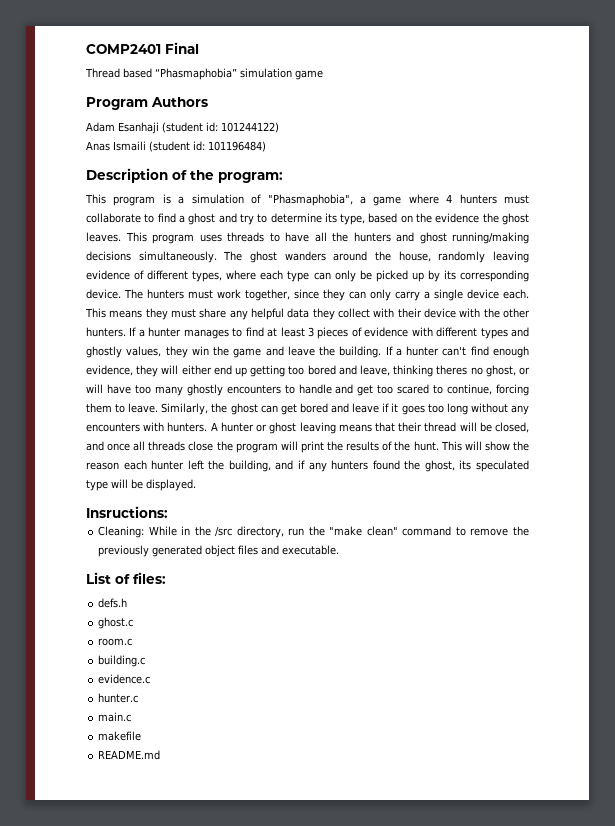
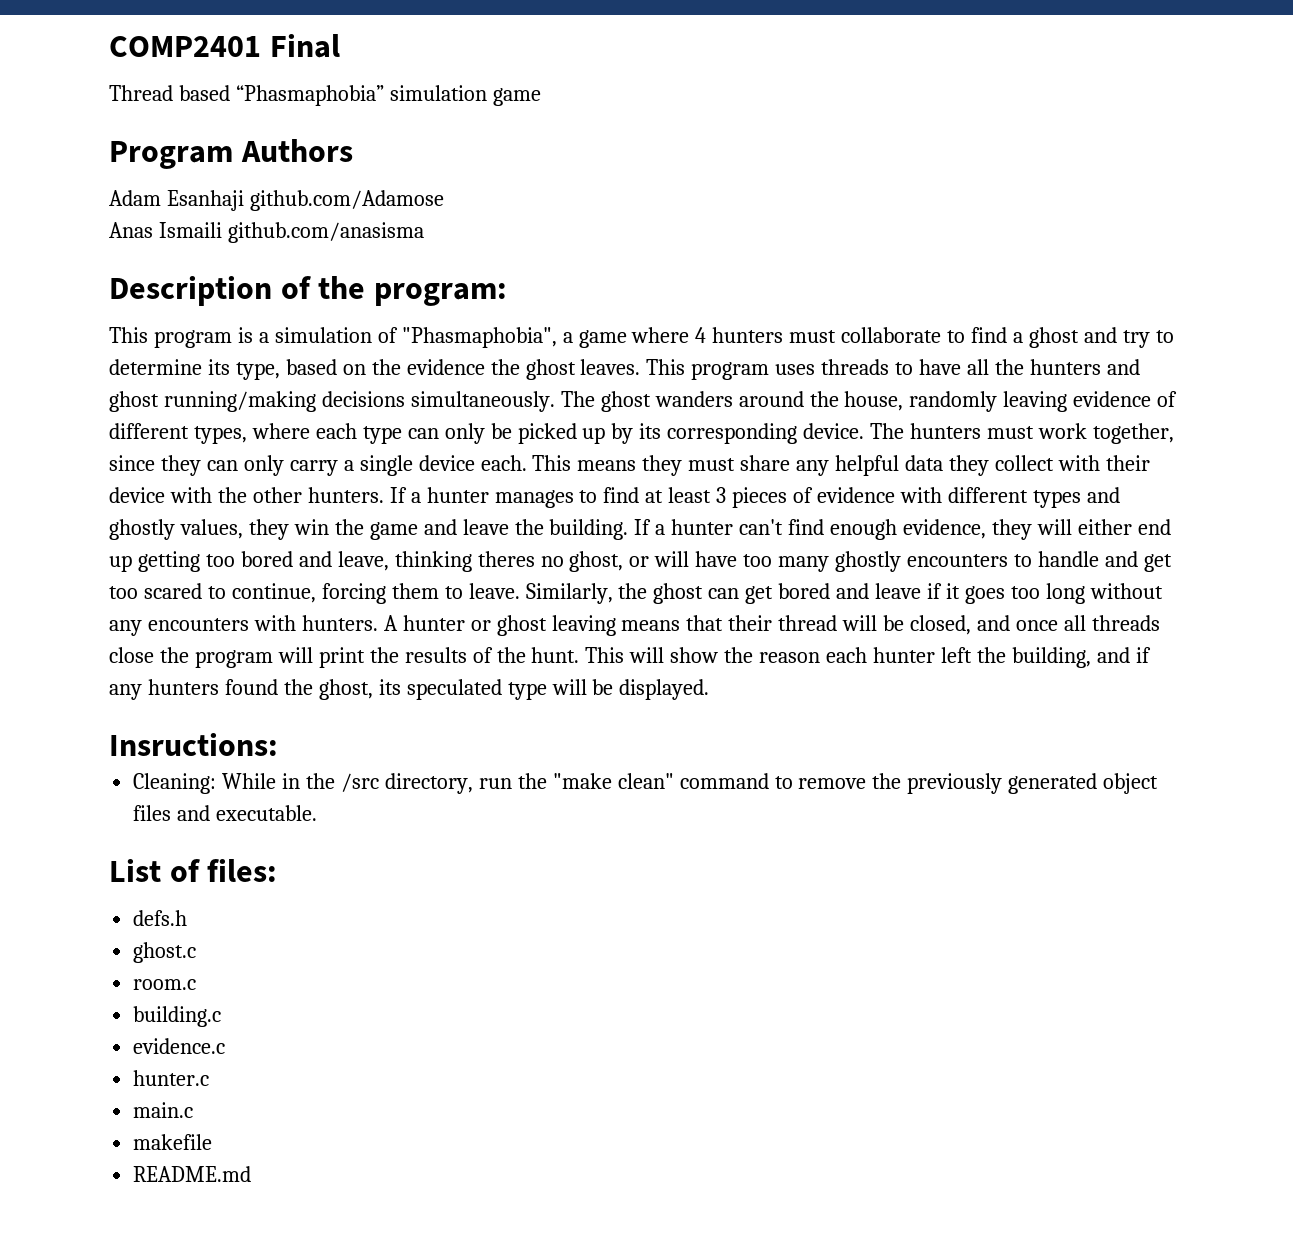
- Adam Esanhaji (student id: 101244122)
+ Adam Esanhaji github.com/Adamose
- Anas Ismaili (student id: 101196484)
+ Anas Ismaili github.com/anasisma

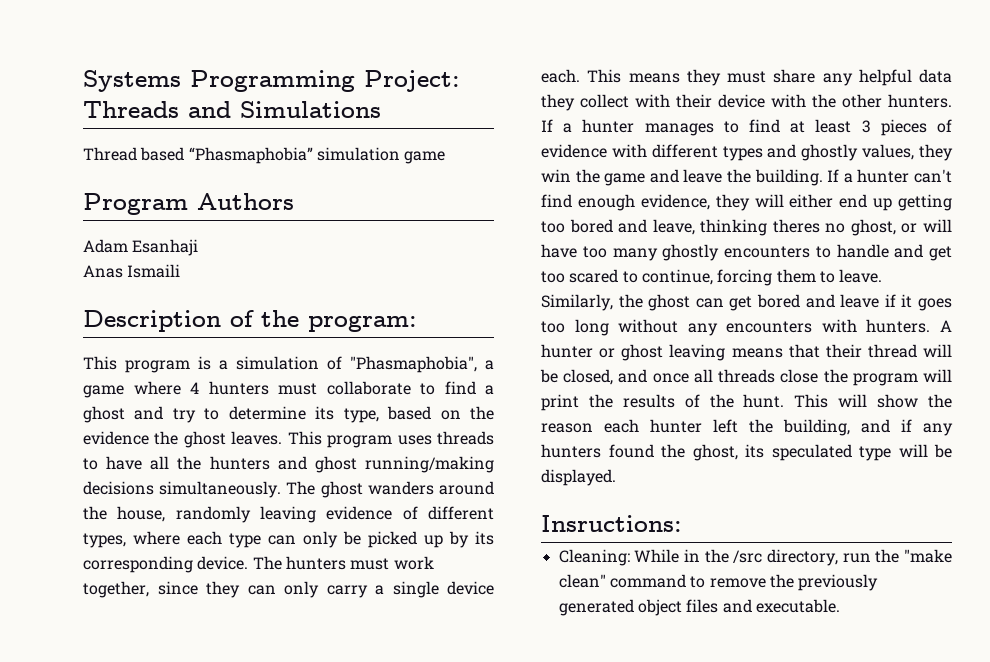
- COMP2401 Final
+ Systems Programming Project: Threads and Simulations
- Adam Esanhaji github.com/Adamose
+ Adam Esanhaji
- Anas Ismaili github.com/anasisma
+ Anas Ismaili
- List of files:
- defs.h
- ghost.c
- room.c
- building.c
- evidence.c
- hunter.c
- main.c
- makefile
- README.md

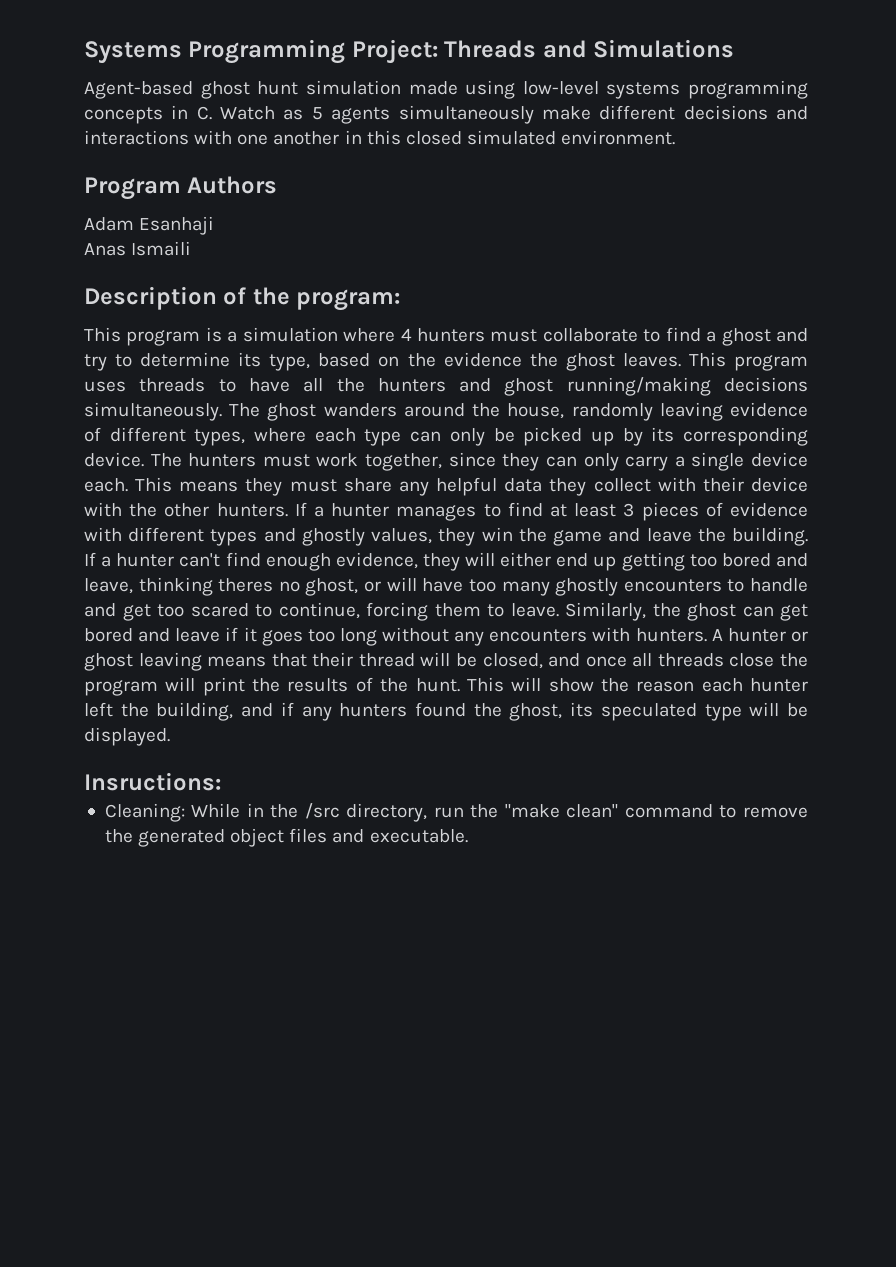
- Thread based “Phasmaphobia” simulation game
+ Agent-based ghost hunt simulation made using low-level systems programming concepts in C. Watch as 5 agents simultaneously make different decisions and interactions with one another in this closed simulated environment.
- This program is a simulation of "Phasmaphobia", a game where 4 hunters must collaborate to find a ghost and try to determine its type, based on the evidence the ghost leaves.
+ This program is a simulation where 4 hunters must collaborate to find a ghost and try to determine its type, based on the evidence the ghost leaves.
- Cleaning: While in the /src directory, run the "make clean" command to remove the previously generated object files and executable.
+ Cleaning: While in the /src directory, run the "make clean" command to remove the generated object files and executable.

